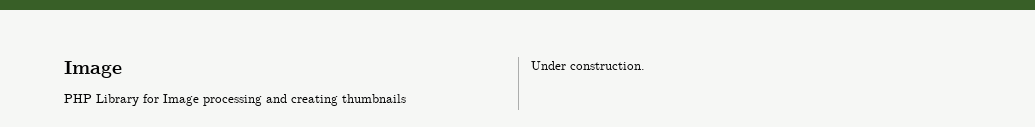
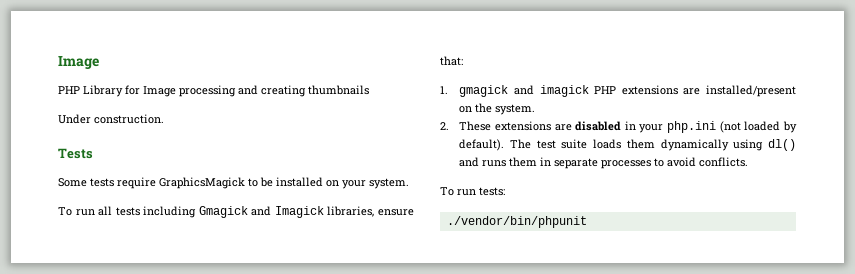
+ Tests
+ Some tests require GraphicsMagick to be installed on your system.
+ To run all tests including Gmagick and Imagick libraries, ensure that:
+ 1. gmagick and imagick PHP extensions are installed/present on the system.
+ 2. These extensions are disabled in your php.ini (not loaded by default). The test suite loads them dynamically using dl() and runs them in separate processes to avoid conflicts.
+ To run tests:
+ ./vendor/bin/phpunit

